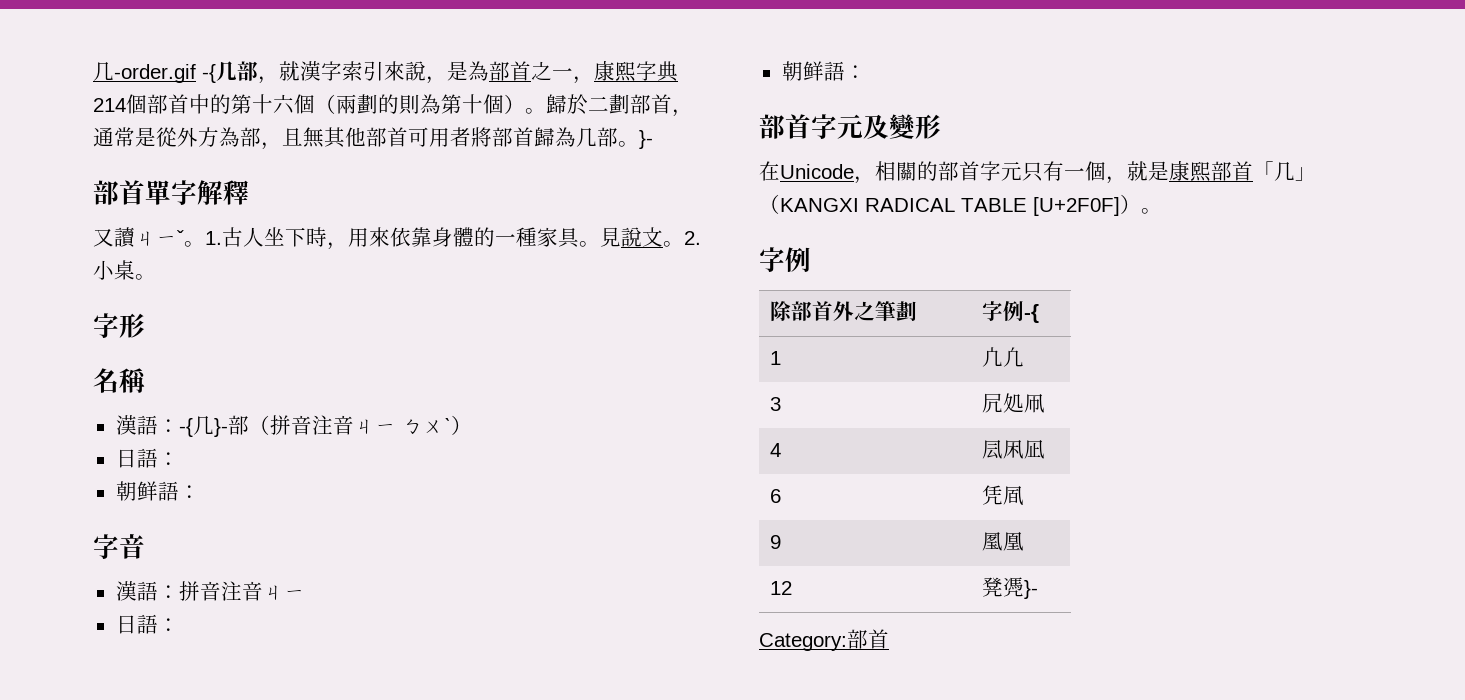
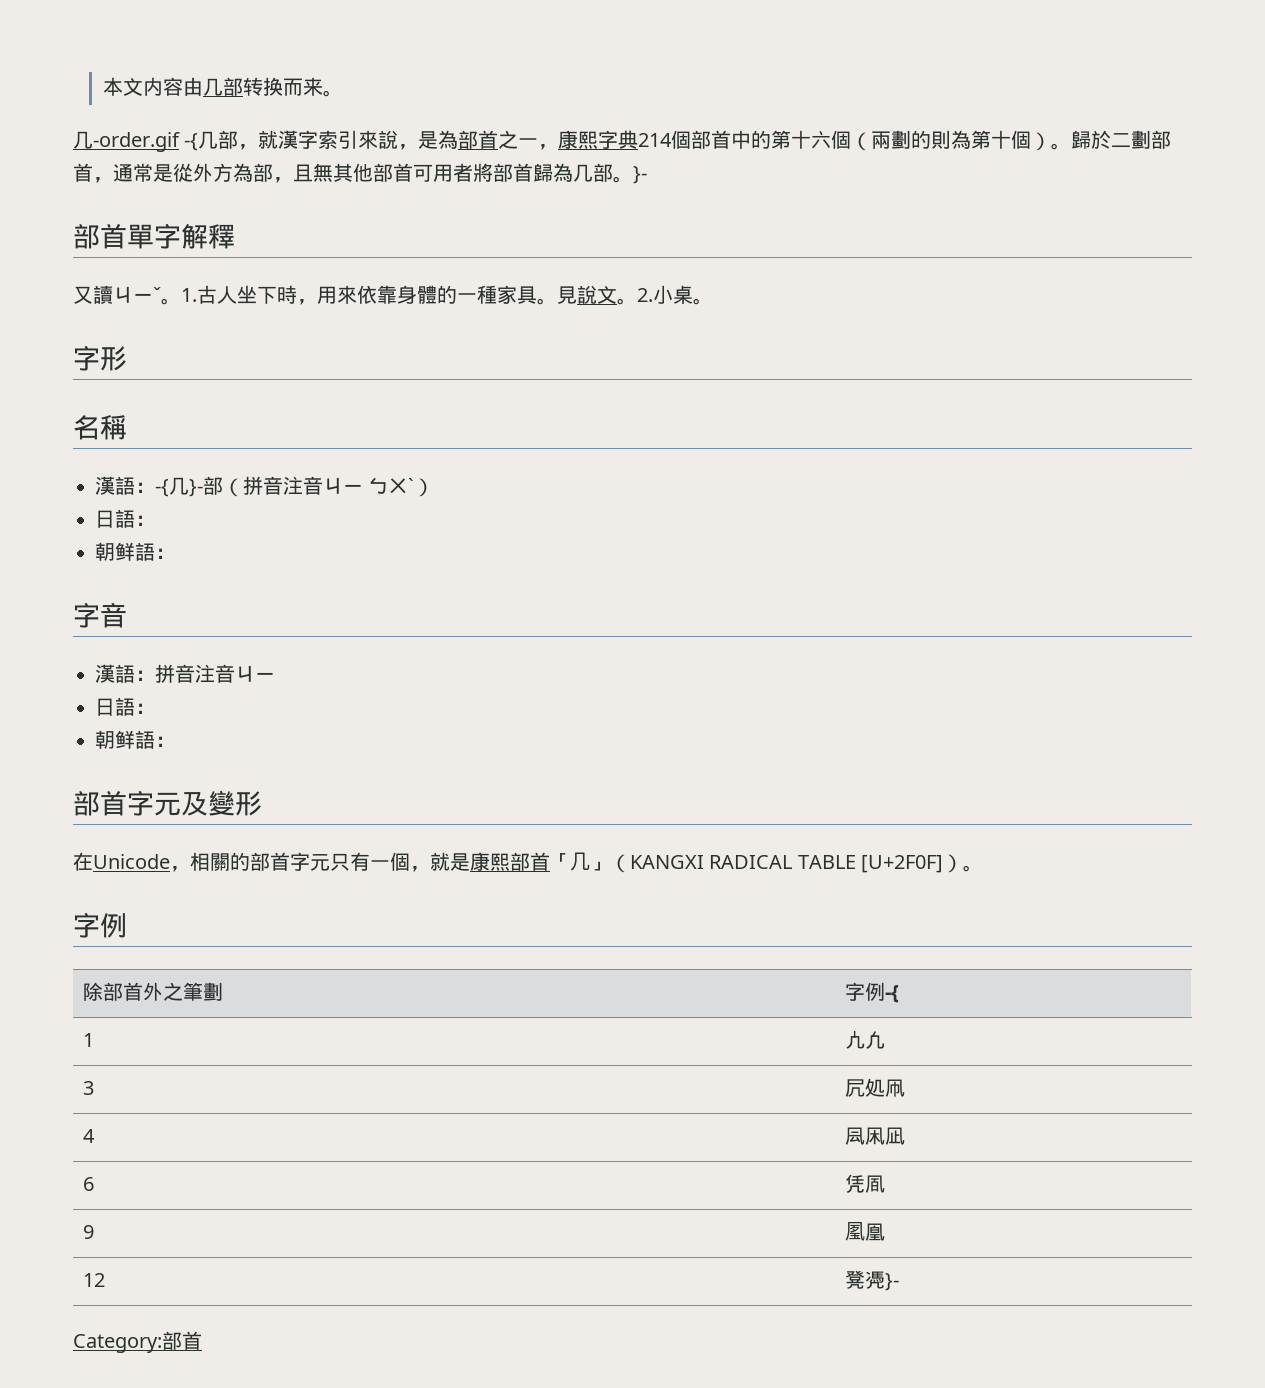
+ 本文内容由几部转换而来。

